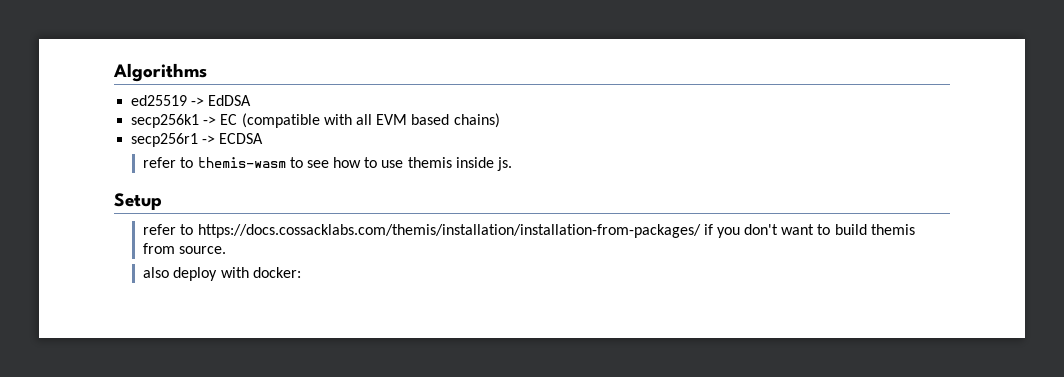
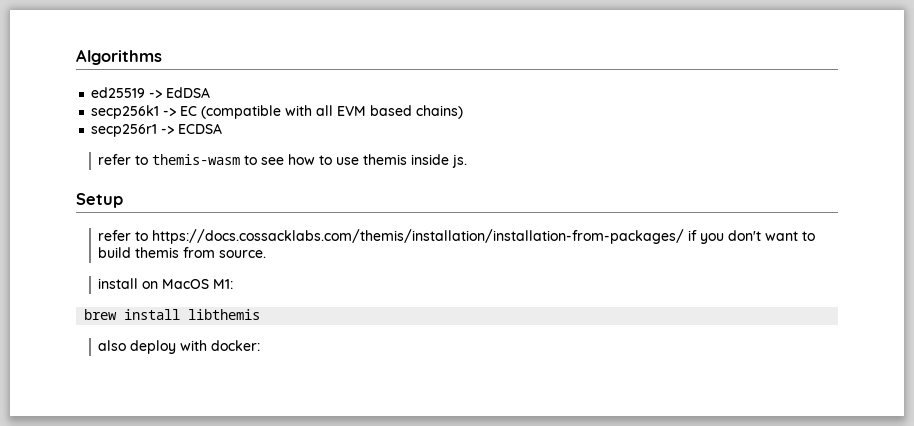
+ install on MacOS M1:
+ brew install libthemis

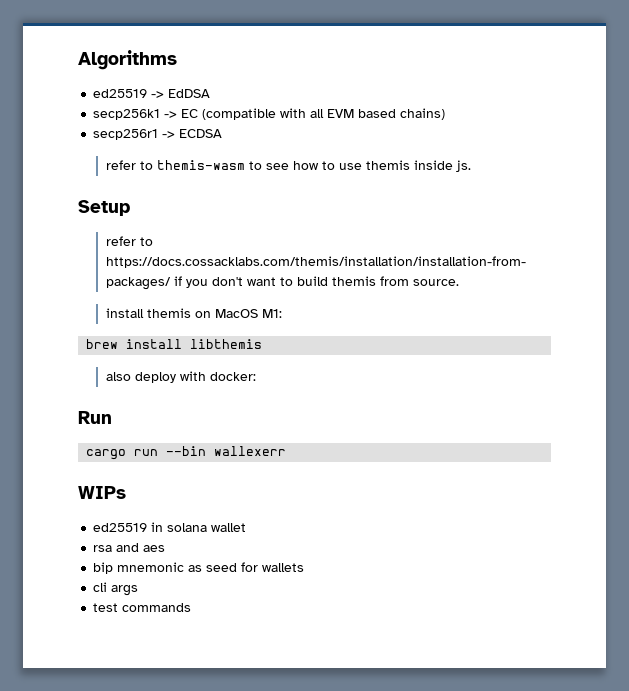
- install on MacOS M1:
+ install themis on MacOS M1:
+ Run
+ cargo run --bin wallexerr
+ WIPs
+ ed25519 in solana wallet
+ rsa and aes
+ bip mnemonic as seed for wallets
+ cli args
+ test commands

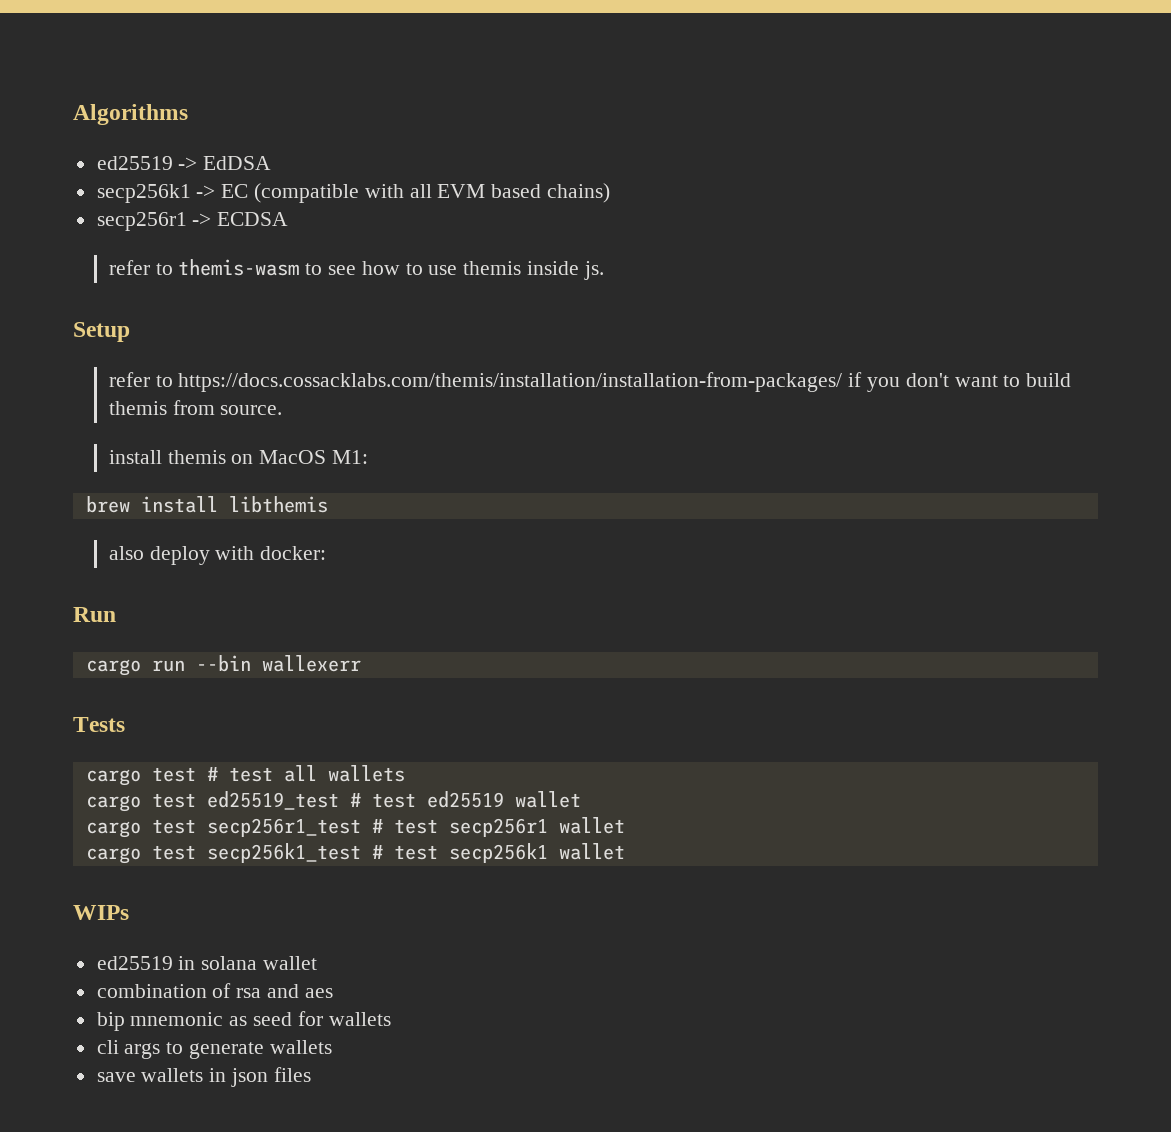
+ Tests
+ cargo test # test all wallets
+ cargo test ed25519_test # test ed25519 wallet
+ cargo test secp256r1_test # test secp256r1 wallet
+ cargo test secp256k1_test # test secp256k1 wallet
- rsa and aes
+ combination of rsa and aes
- cli args
- test commands
+ cli args to generate wallets
+ save wallets in json files

